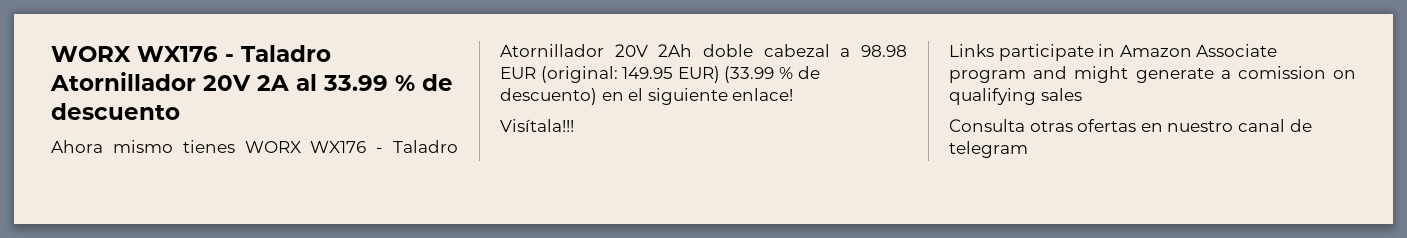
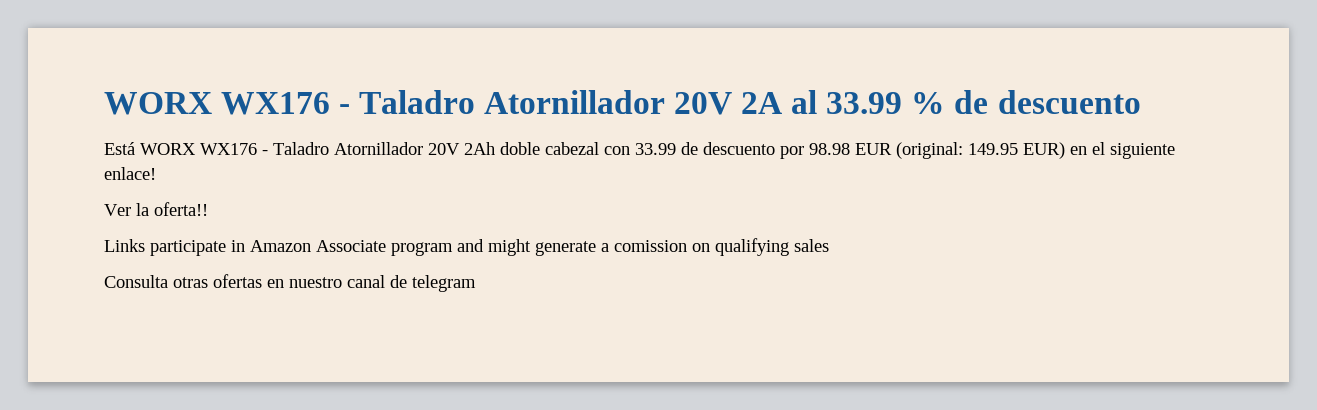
- Ahora mismo tienes WORX WX176 - Taladro Atornillador 20V 2Ah doble cabezal a 98.98 EUR (original: 149.95 EUR) (33.99 % de descuento) en el siguiente enlace!
+ Está WORX WX176 - Taladro Atornillador 20V 2Ah doble cabezal con 33.99 de descuento por 98.98 EUR (original: 149.95 EUR) en el siguiente enlace!
- Visítala!!!
+ Ver la oferta!!

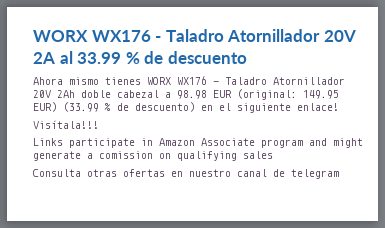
- Está WORX WX176 - Taladro Atornillador 20V 2Ah doble cabezal con 33.99 de descuento por 98.98 EUR (original: 149.95 EUR) en el siguiente enlace!
+ Ahora mismo tienes WORX WX176 - Taladro Atornillador 20V 2Ah doble cabezal a 98.98 EUR (original: 149.95 EUR) (33.99 % de descuento) en el siguiente enlace!
- Ver la oferta!!
+ Visítala!!!

